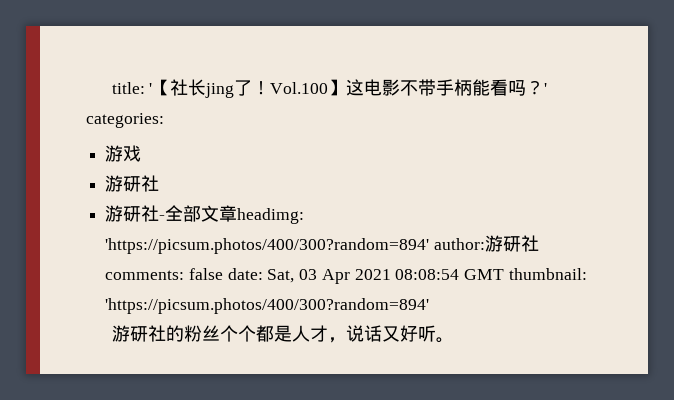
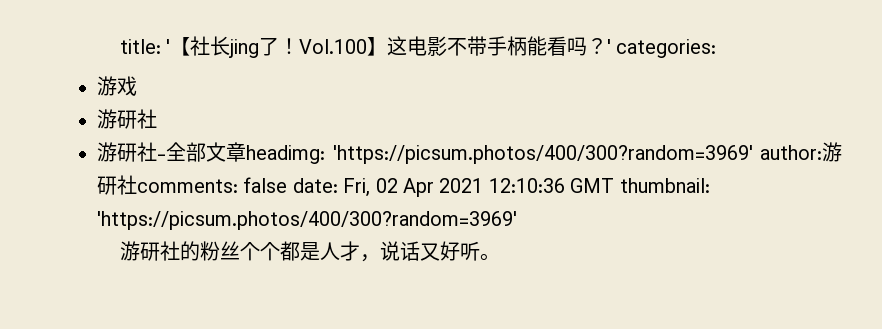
- 游研社-全部文章headimg: 'https://picsum.photos/400/300?random=894' author:游研社comments: false date: Sat, 03 Apr 2021 08:08:54 GMT thumbnail: 'https://picsum.photos/400/300?random=894'
+ 游研社-全部文章headimg: 'https://picsum.photos/400/300?random=3969' author:游研社comments: false date: Fri, 02 Apr 2021 12:10:36 GMT thumbnail: 'https://picsum.photos/400/300?random=3969'

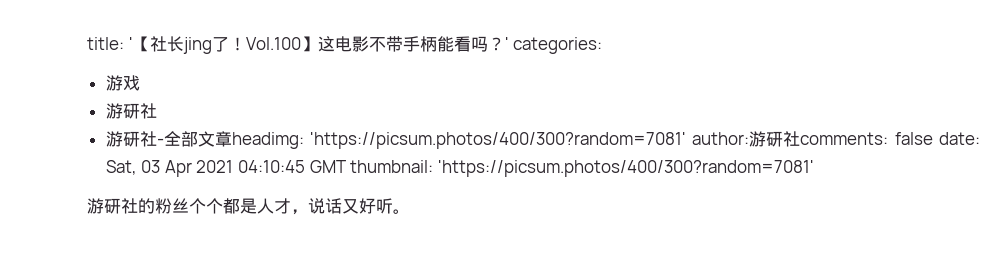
- 游研社-全部文章headimg: 'https://picsum.photos/400/300?random=3969' author:游研社comments: false date: Fri, 02 Apr 2021 12:10:36 GMT thumbnail: 'https://picsum.photos/400/300?random=3969'
+ 游研社-全部文章headimg: 'https://picsum.photos/400/300?random=7081' author:游研社comments: false date: Sat, 03 Apr 2021 04:10:45 GMT thumbnail: 'https://picsum.photos/400/300?random=7081'

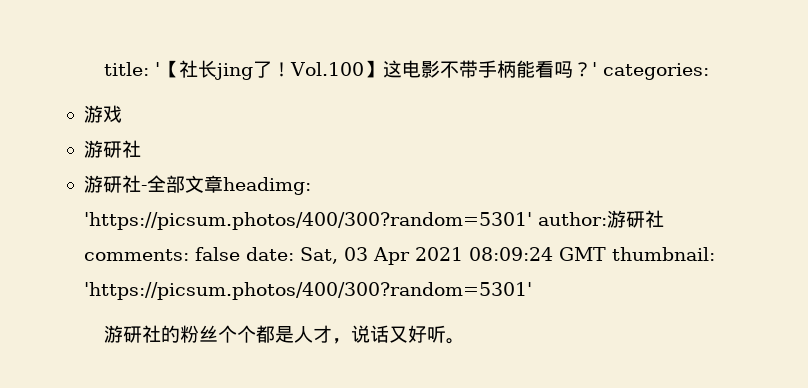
- 游研社-全部文章headimg: 'https://picsum.photos/400/300?random=7081' author:游研社comments: false date: Sat, 03 Apr 2021 04:10:45 GMT thumbnail: 'https://picsum.photos/400/300?random=7081'
+ 游研社-全部文章headimg: 'https://picsum.photos/400/300?random=5301' author:游研社comments: false date: Sat, 03 Apr 2021 08:09:24 GMT thumbnail: 'https://picsum.photos/400/300?random=5301'

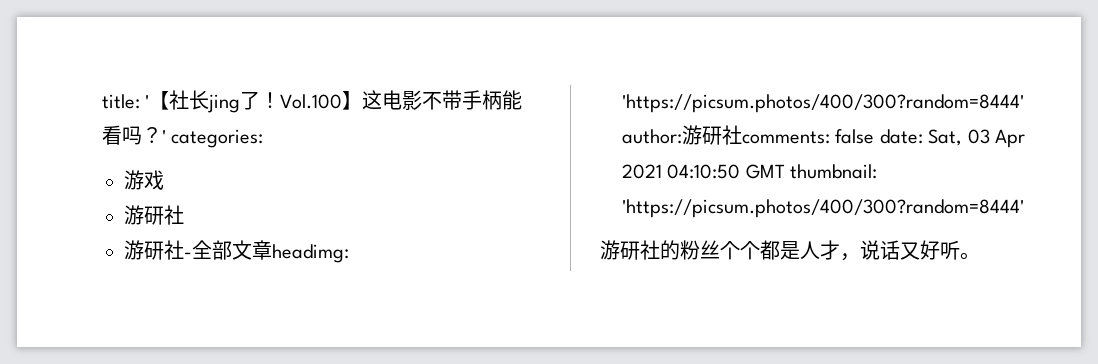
- 游研社-全部文章headimg: 'https://picsum.photos/400/300?random=5301' author:游研社comments: false date: Sat, 03 Apr 2021 08:09:24 GMT thumbnail: 'https://picsum.photos/400/300?random=5301'
+ 游研社-全部文章headimg: 'https://picsum.photos/400/300?random=8444' author:游研社comments: false date: Sat, 03 Apr 2021 04:10:50 GMT thumbnail: 'https://picsum.photos/400/300?random=8444'

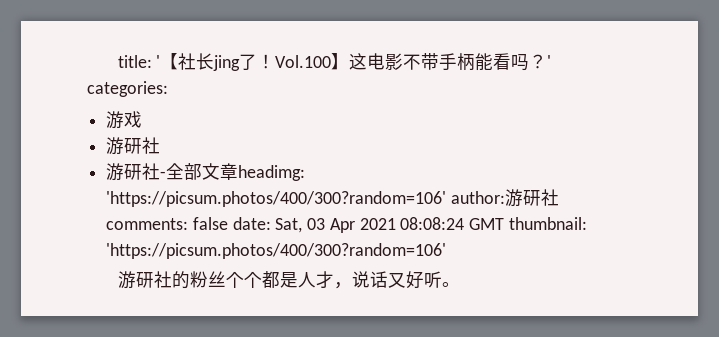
- 游研社-全部文章headimg: 'https://picsum.photos/400/300?random=8444' author:游研社comments: false date: Sat, 03 Apr 2021 04:10:50 GMT thumbnail: 'https://picsum.photos/400/300?random=8444'
+ 游研社-全部文章headimg: 'https://picsum.photos/400/300?random=106' author:游研社comments: false date: Sat, 03 Apr 2021 08:08:24 GMT thumbnail: 'https://picsum.photos/400/300?random=106'

